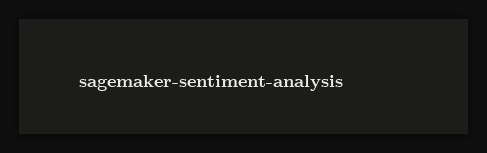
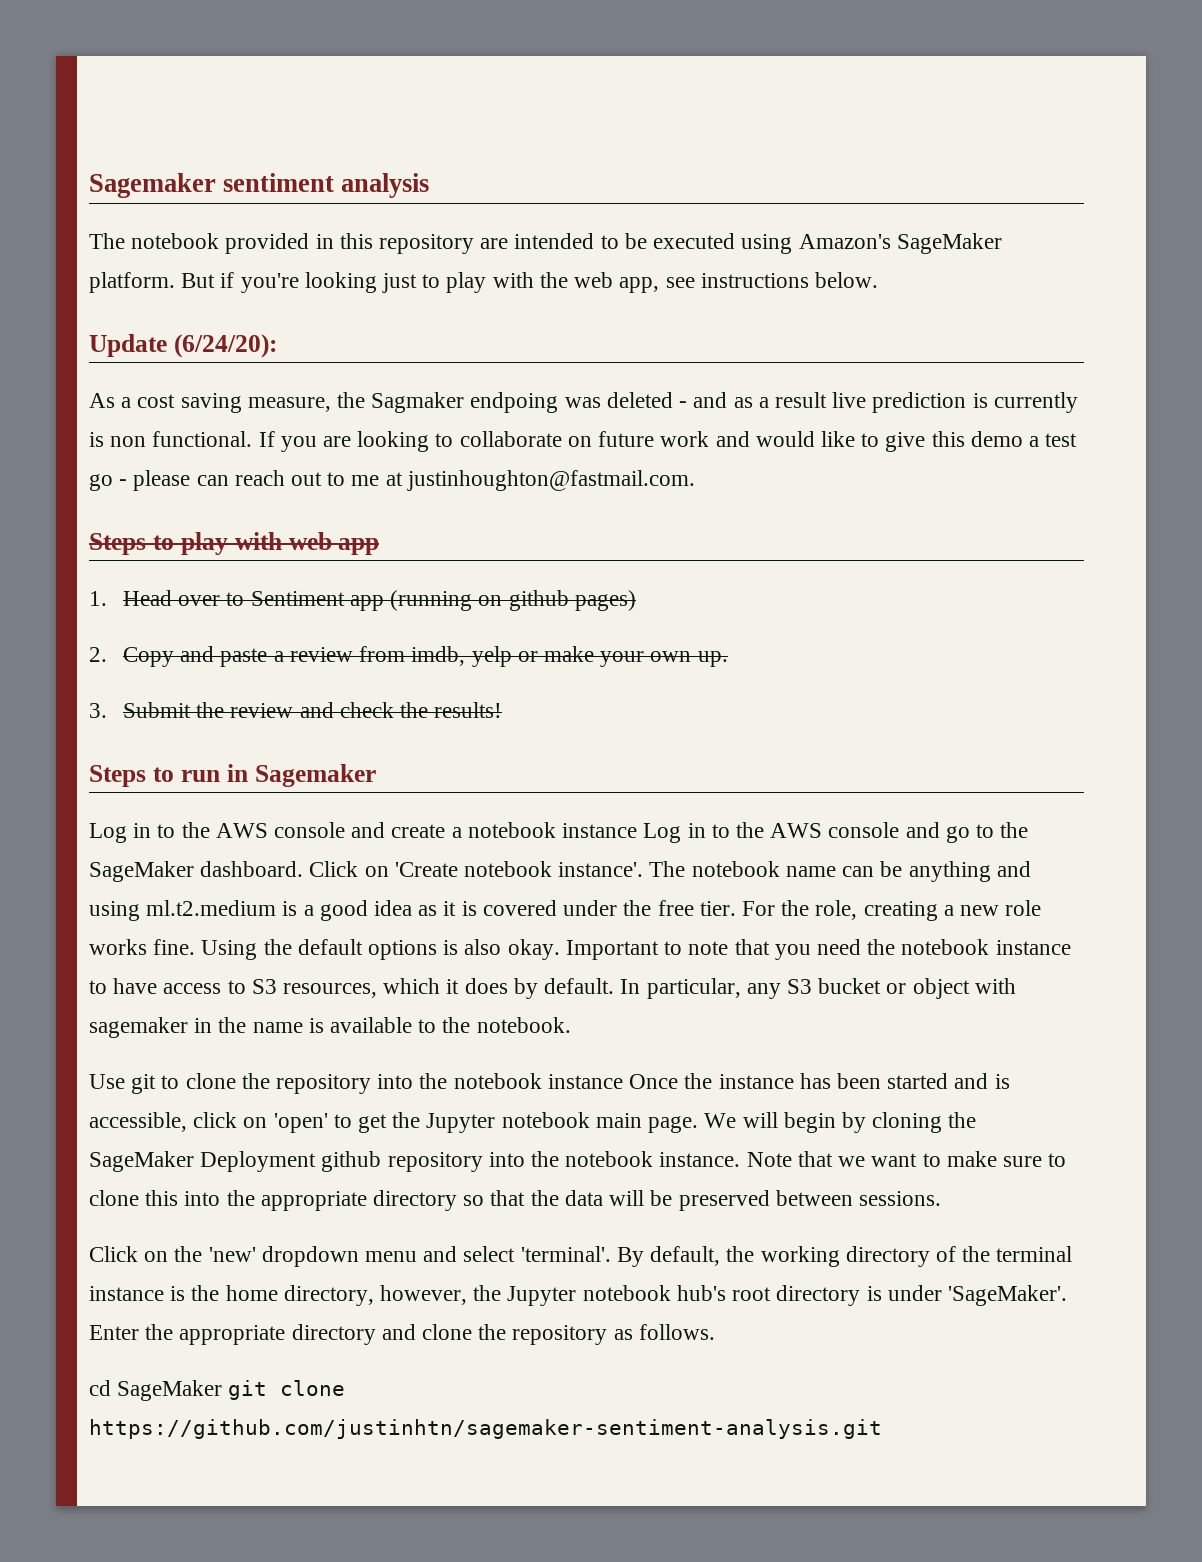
- sagemaker-sentiment-analysis
+ Sagemaker sentiment analysis
+ The notebook provided in this repository are intended to be executed using Amazon's SageMaker platform. But if you're looking just to play with the web app, see instructions below.
+ Update (6/24/20):
+ As a cost saving measure, the Sagmaker endpoing was deleted - and as a result live prediction is currently is non functional. If you are looking to collaborate on future work and would like to give this demo a test go - please can reach out to me at justinhoughton@fastmail.com.
+ Steps to play with web app
+ 1. Head over to Sentiment app (running on github pages)
+ 2. Copy and paste a review from imdb, yelp or make your own up.
+ 3. Submit the review and check the results!
+ Steps to run in Sagemaker
+ Log in to the AWS console and create a notebook instance Log in to the AWS console and go to the SageMaker dashboard. Click on 'Create notebook instance'. The notebook name can be anything and using ml.t2.medium is a good idea as it is covered under the free tier. For the role, creating a new role works fine. Using the default options is also okay. Important to note that you need the notebook instance to have access to S3 resources, which it does by default. In particular, any S3 bucket or object with sagemaker in the name is available to the notebook.
+ Use git to clone the repository into the notebook instance Once the instance has been started and is accessible, click on 'open' to get the Jupyter notebook main page. We will begin by cloning the SageMaker Deployment github repository into the notebook instance. Note that we want to make sure to clone this into the appropriate directory so that the data will be preserved between sessions.
+ Click on the 'new' dropdown menu and select 'terminal'. By default, the working directory of the terminal instance is the home directory, however, the Jupyter notebook hub's root directory is under 'SageMaker'. Enter the appropriate directory and clone the repository as follows.
+ cd SageMaker git clone https://github.com/justinhtn/sagemaker-sentiment-analysis.git

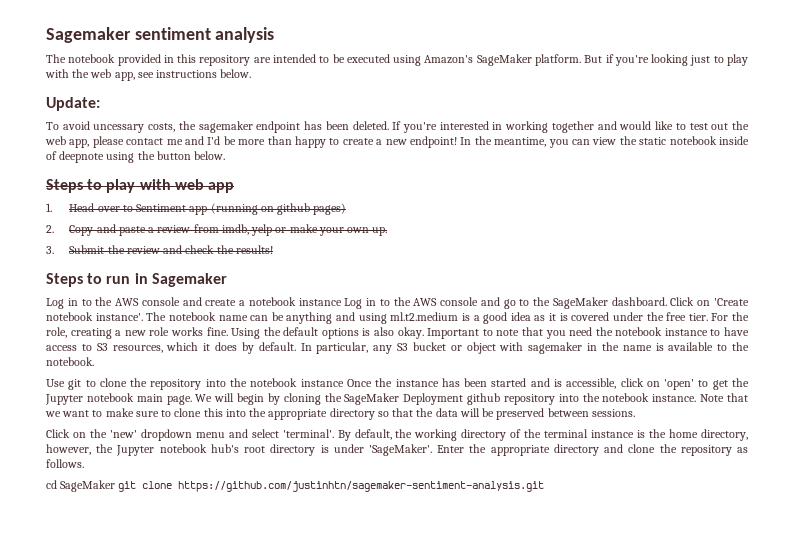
- Update (6/24/20):
- As a cost saving measure, the Sagmaker endpoing was deleted - and as a result live prediction is currently is non functional. If you are looking to collaborate on future work and would like to give this demo a test go - please can reach out to me at justinhoughton@fastmail.com.
+ Update:
+ To avoid uncessary costs, the sagemaker endpoint has been deleted. If you're interested in working together and would like to test out the web app, please contact me and I'd be more than happy to create a new endpoint! In the meantime, you can view the static notebook inside of deepnote using the button below.

